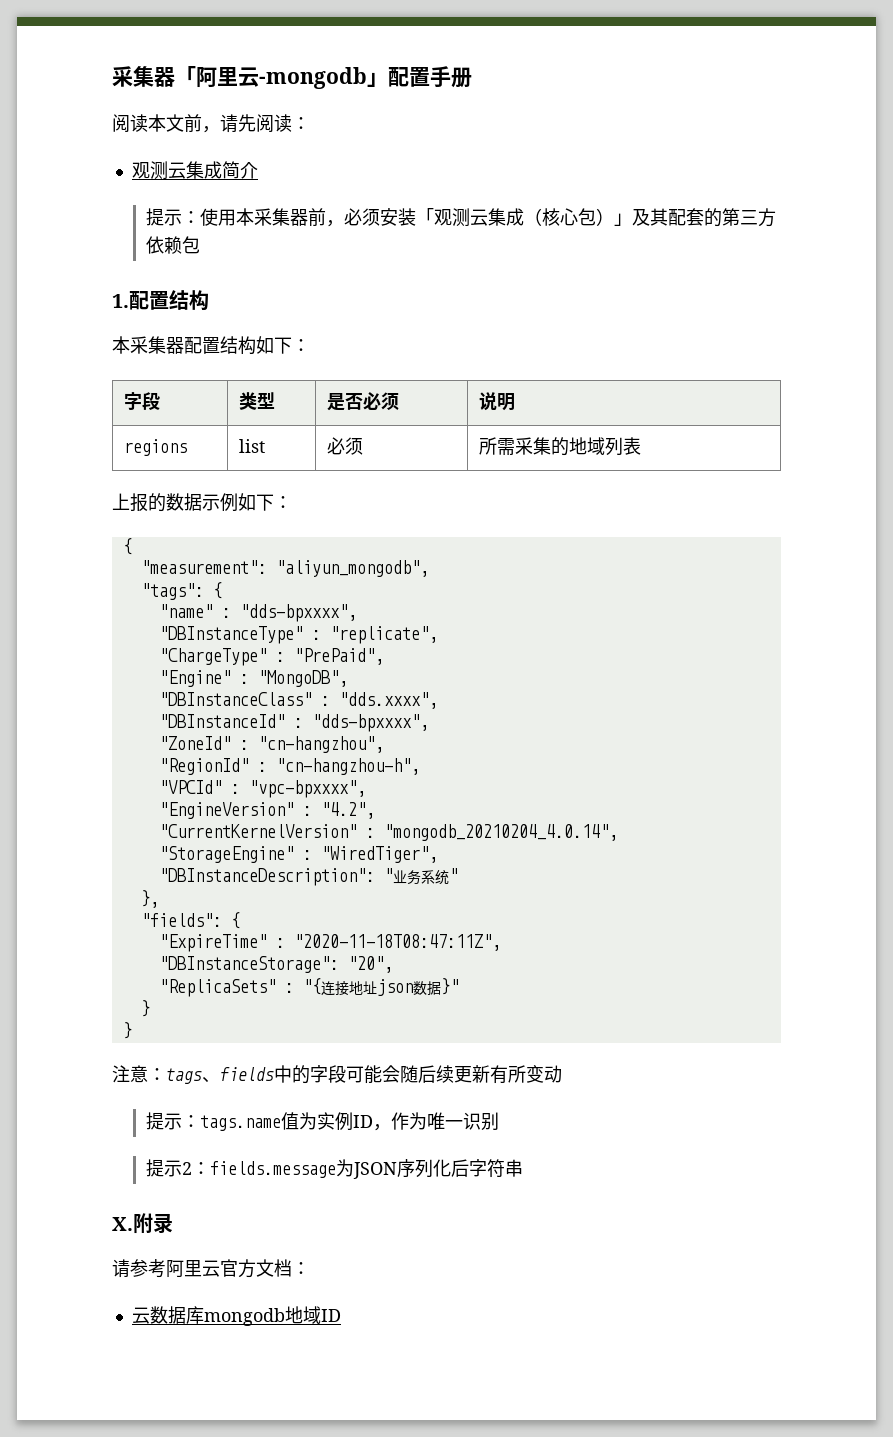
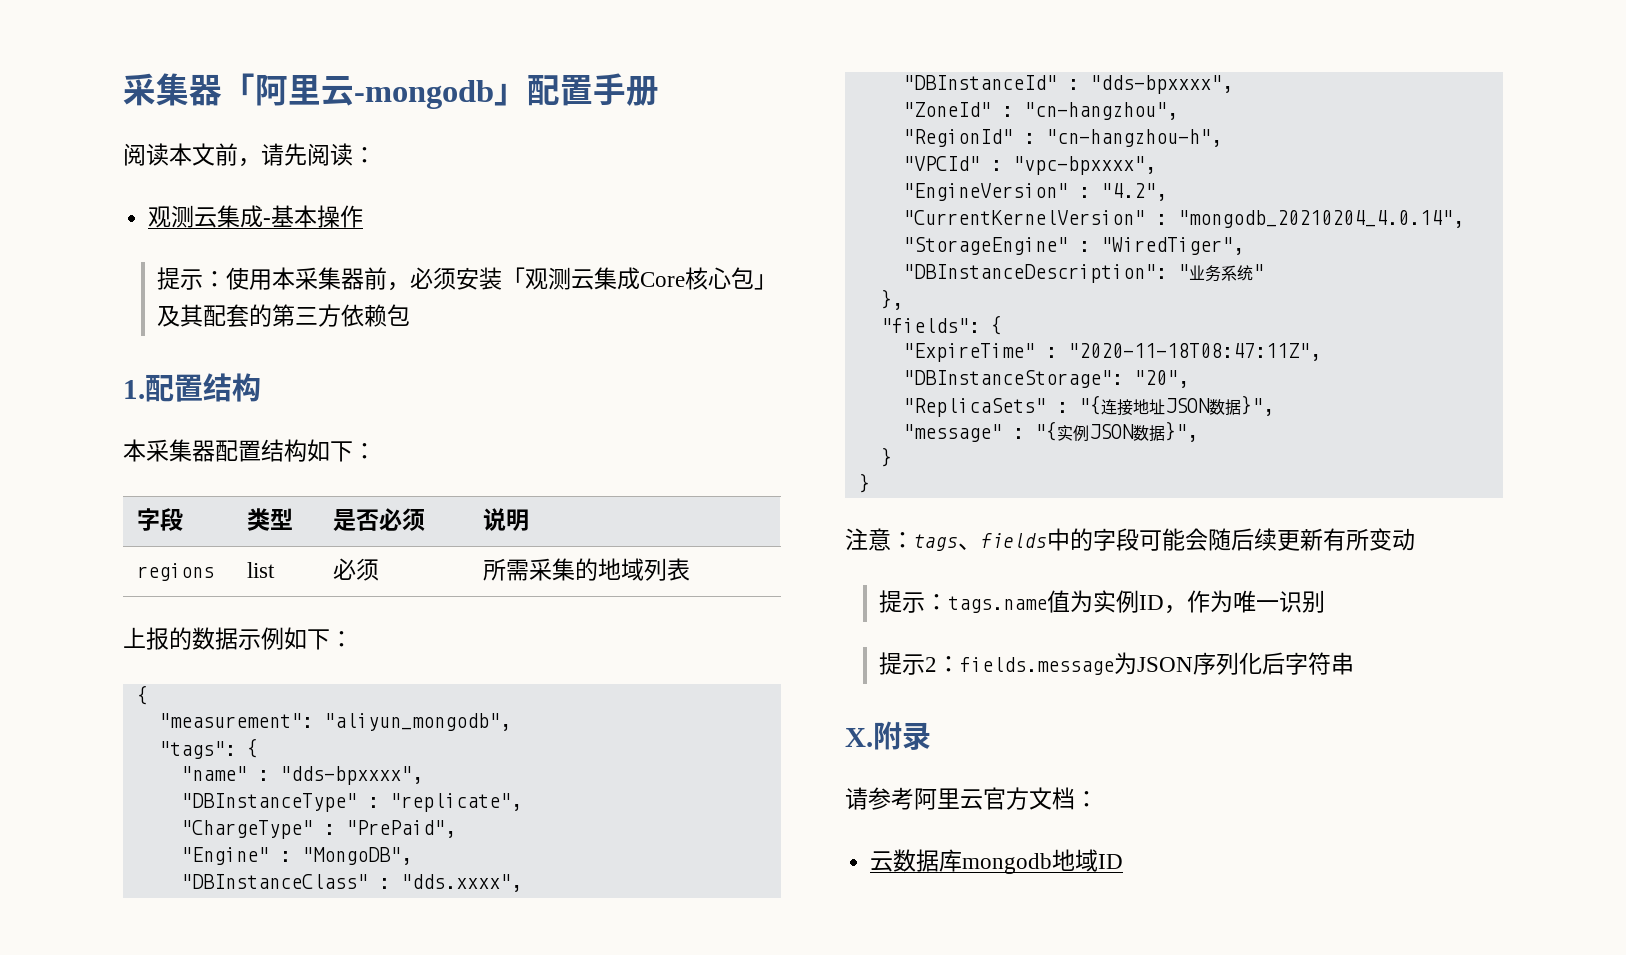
- 观测云集成简介
+ 观测云集成-基本操作
- 提示：使用本采集器前，必须安装「观测云集成（核心包）」及其配套的第三方依赖包
+ 提示：使用本采集器前，必须安装「观测云集成Core核心包」及其配套的第三方依赖包
- "ReplicaSets" : "{连接地址json数据}"
+ "ReplicaSets" : "{连接地址JSON数据}",
+ "message" : "{实例JSON数据}",

